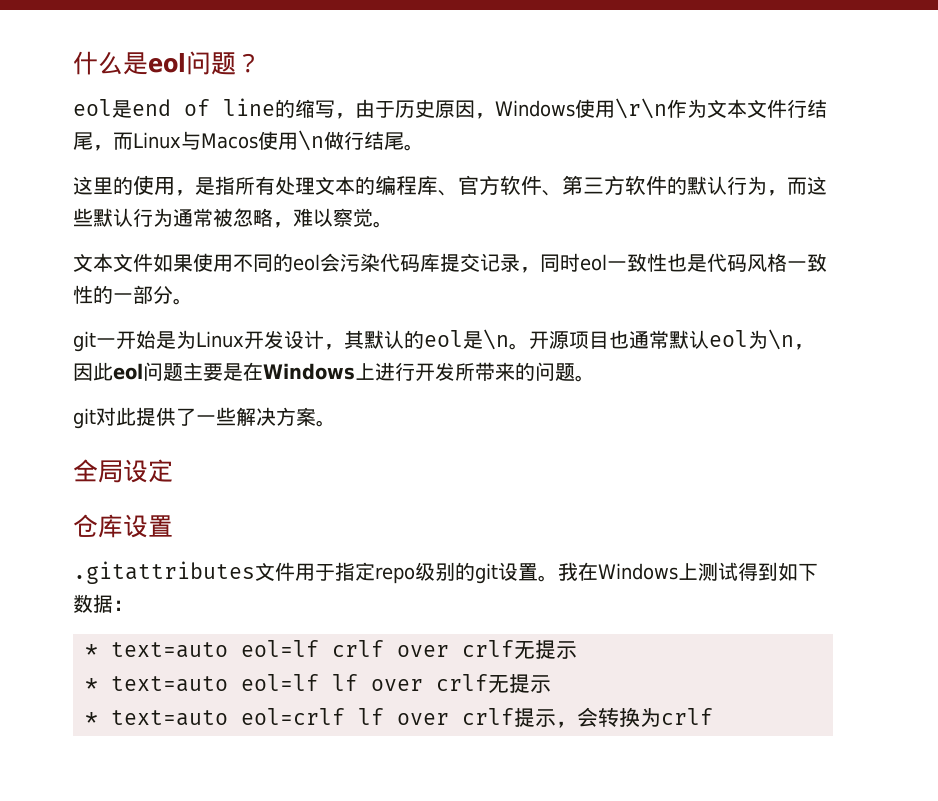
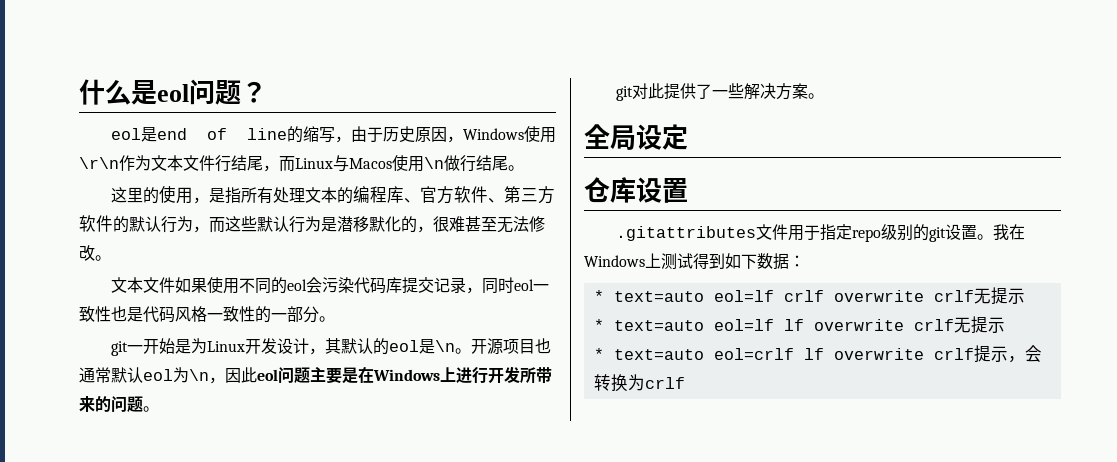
- 这里的使用，是指所有处理文本的编程库、官方软件、第三方软件的默认行为，而这些默认行为通常被忽略，难以察觉。
+ 这里的使用，是指所有处理文本的编程库、官方软件、第三方软件的默认行为，而这些默认行为是潜移默化的，很难甚至无法修改。
- * text=auto eol=lf crlf over crlf无提示
+ * text=auto eol=lf crlf overwrite crlf无提示
- * text=auto eol=lf lf over crlf无提示
+ * text=auto eol=lf lf overwrite crlf无提示
- * text=auto eol=crlf lf over crlf提示，会转换为crlf
+ * text=auto eol=crlf lf overwrite crlf提示，会转换为crlf

